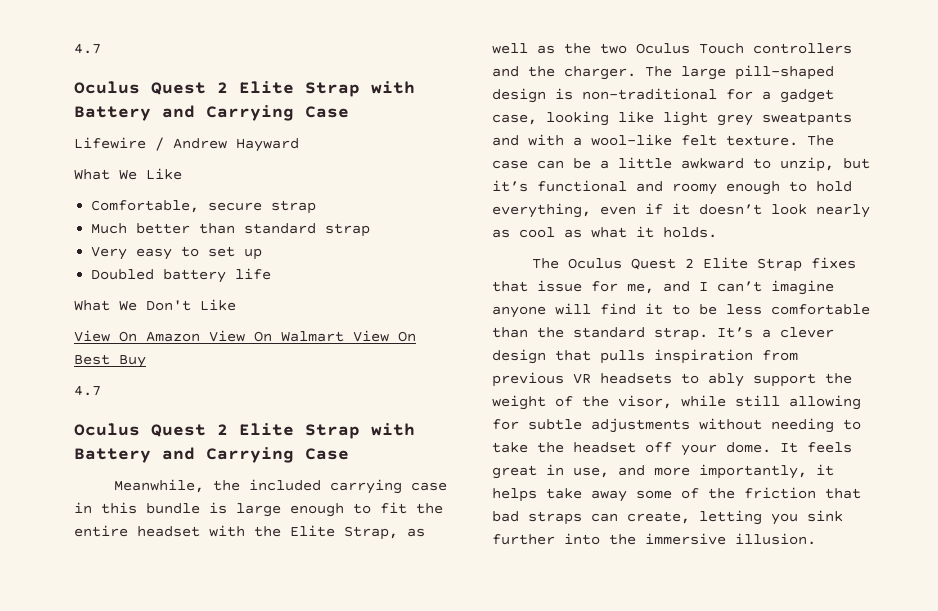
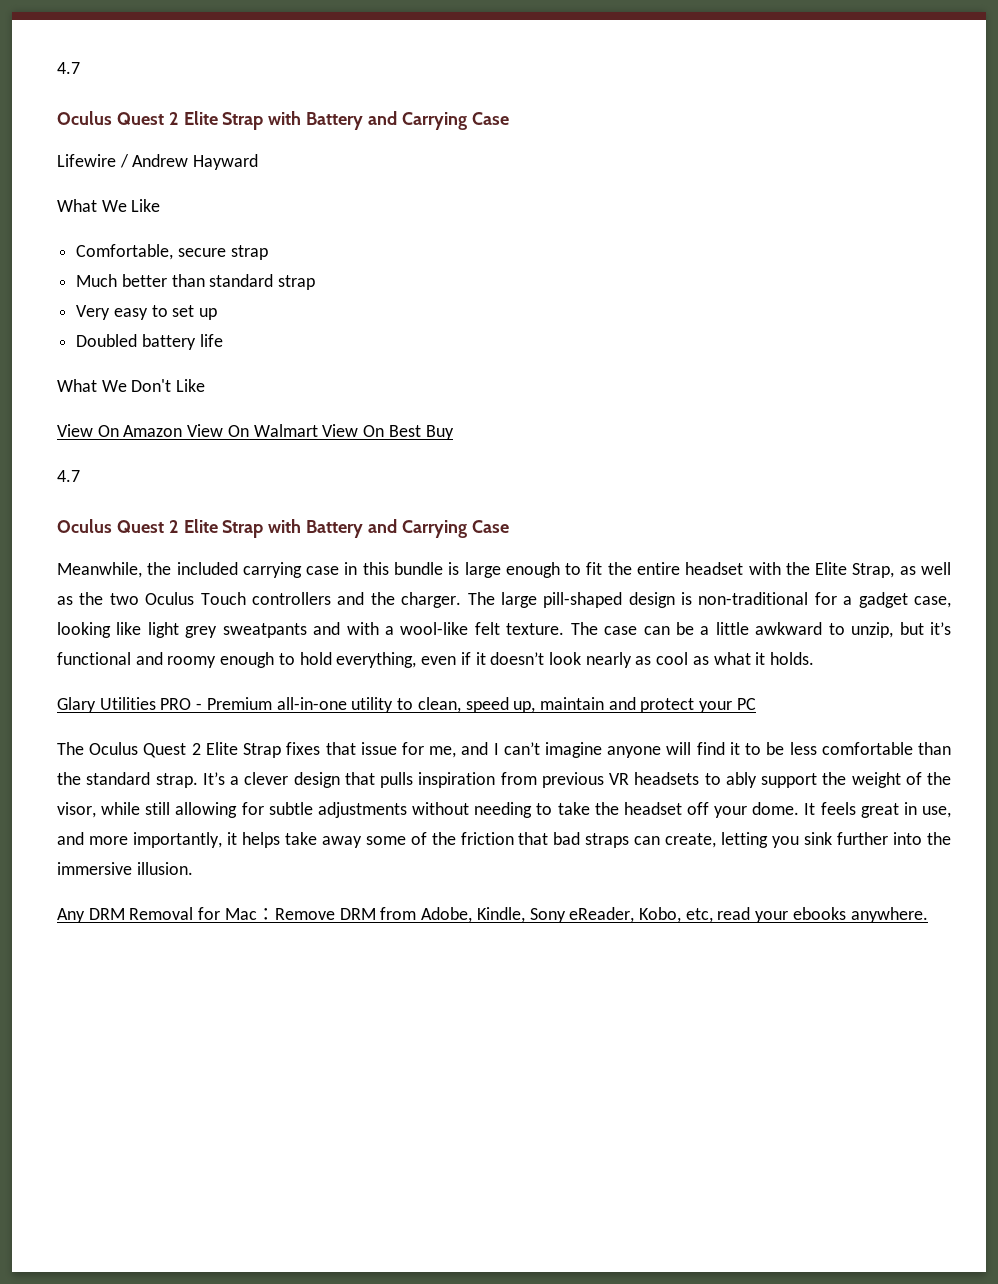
+ Glary Utilities PRO - Premium all-in-one utility to clean, speed up, maintain and protect your PC
+ Any DRM Removal for Mac：Remove DRM from Adobe, Kindle, Sony eReader, Kobo, etc, read your ebooks anywhere.

